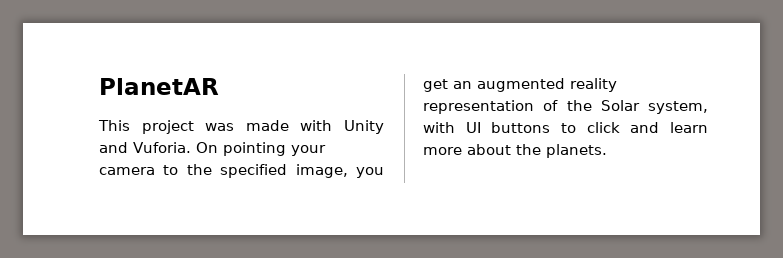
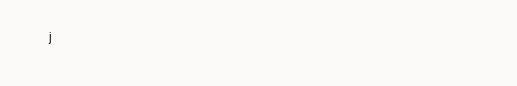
- PlanetAR
- This project was made with Unity and Vuforia. On pointing your camera to the specified image, you get an augmented reality representation of the Solar system, with UI buttons to click and learn more about the planets.
+ j

